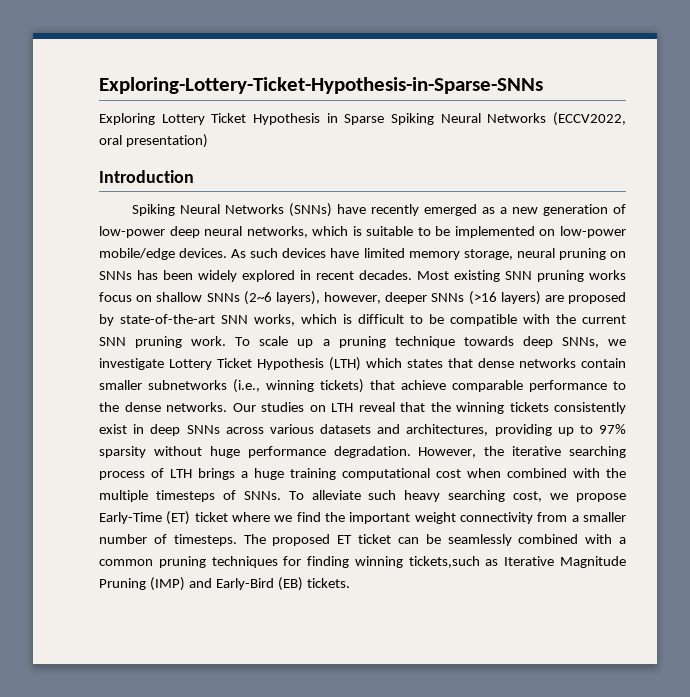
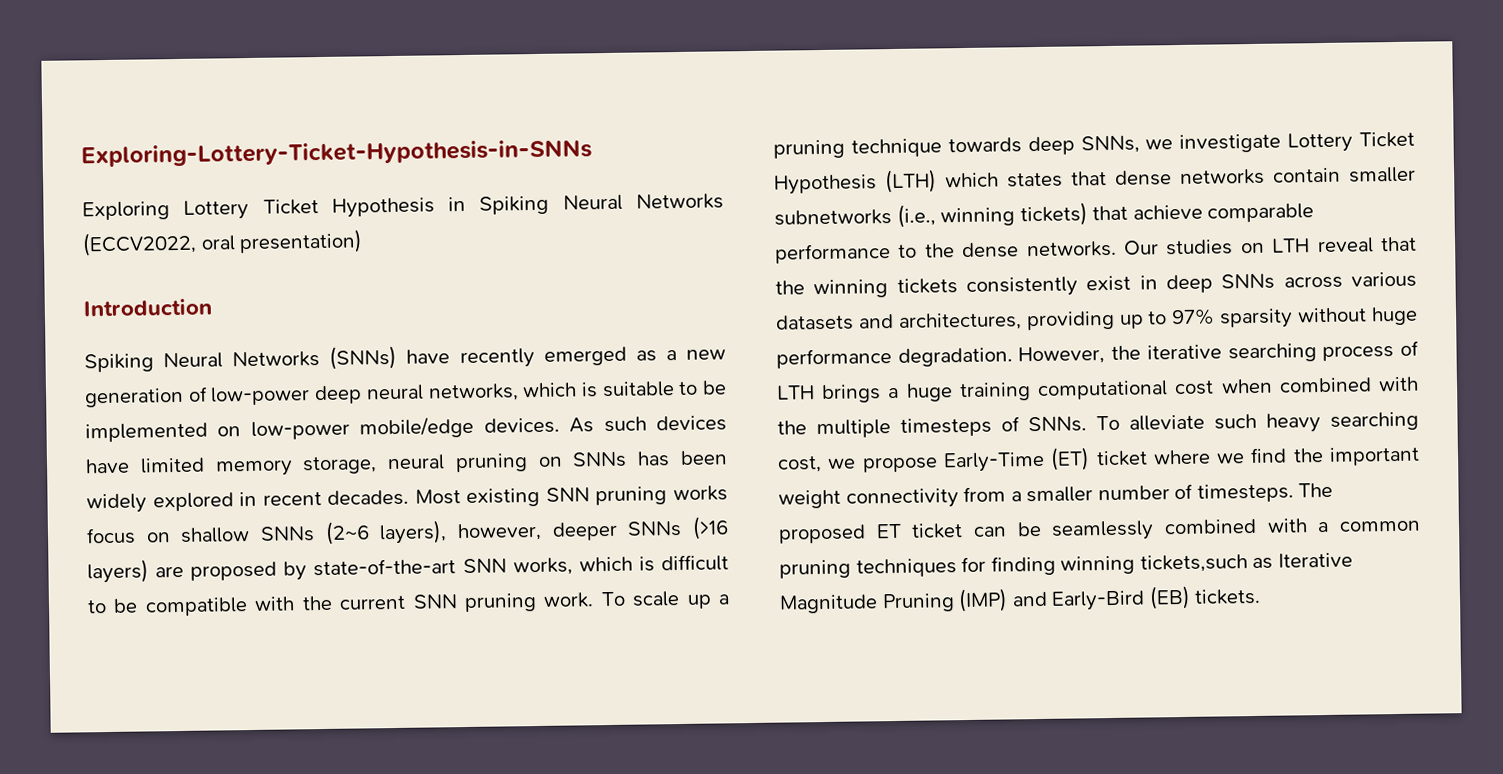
- Exploring-Lottery-Ticket-Hypothesis-in-Sparse-SNNs
+ Exploring-Lottery-Ticket-Hypothesis-in-SNNs
- Exploring Lottery Ticket Hypothesis in Sparse Spiking Neural Networks (ECCV2022, oral presentation)
+ Exploring Lottery Ticket Hypothesis in Spiking Neural Networks (ECCV2022, oral presentation)

